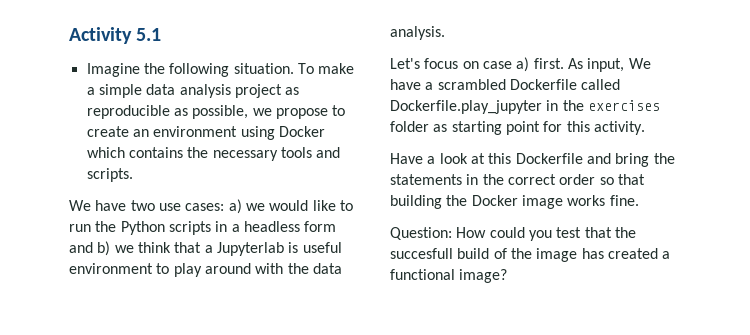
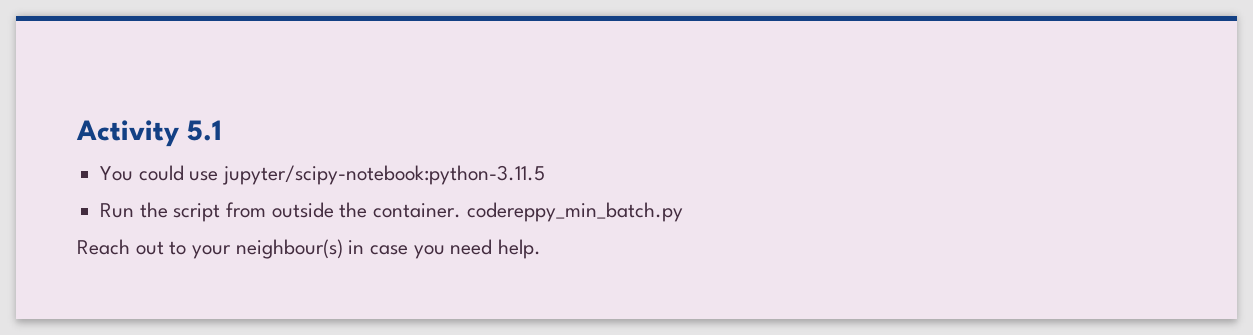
- Imagine the following situation. To make a simple data analysis project as reproducible as possible, we propose to create an environment using Docker which contains the necessary tools and scripts.
- We have two use cases: a) we would like to run the Python scripts in a headless form and b) we think that a Jupyterlab is useful environment to play around with the data analysis.
- Let's focus on case a) first. As input, We have a scrambled Dockerfile called Dockerfile.play_jupyter in the exercises folder as starting point for this activity.
- Have a look at this Dockerfile and bring the statements in the correct order so that building the Docker image works fine.
- Question: How could you test that the succesfull build of the image has created a functional image?
+ You could use jupyter/scipy-notebook:python-3.11.5
+ Run the script from outside the container. codereppy_min_batch.py
+ Reach out to your neighbour(s) in case you need help.

